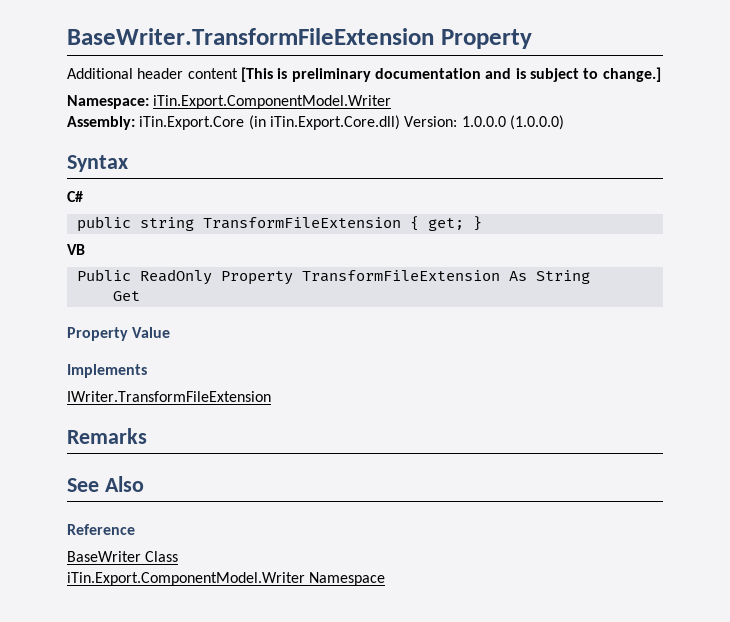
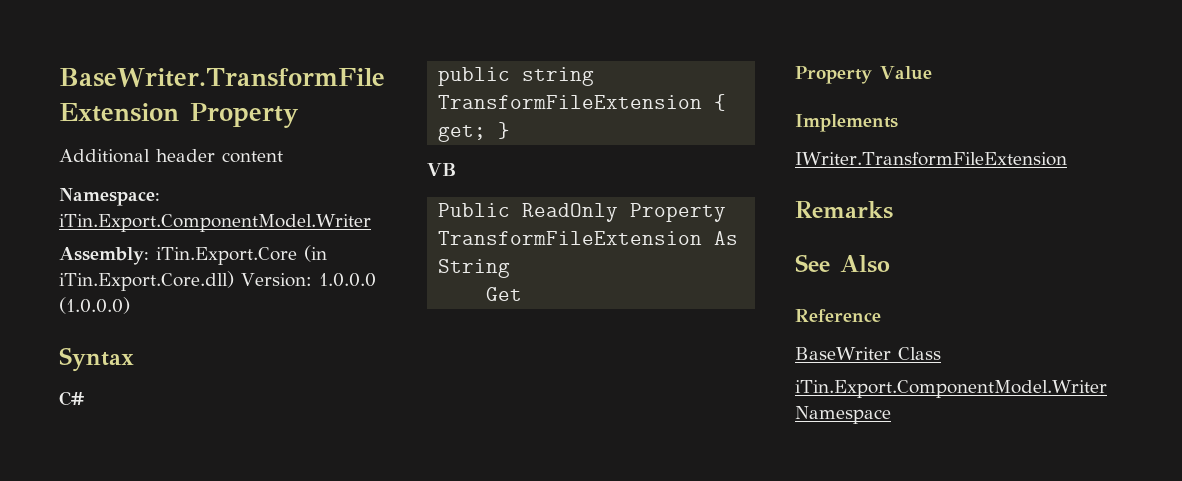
- Additional header content [This is preliminary documentation and is subject to change.]
+ Additional header content

